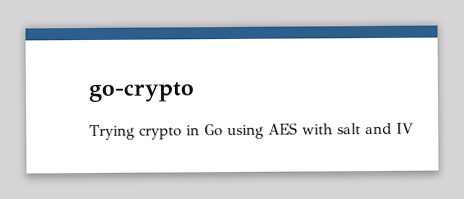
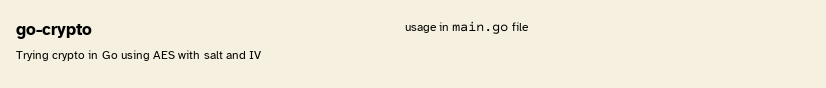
+ usage in main.go file

